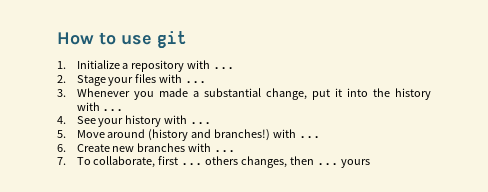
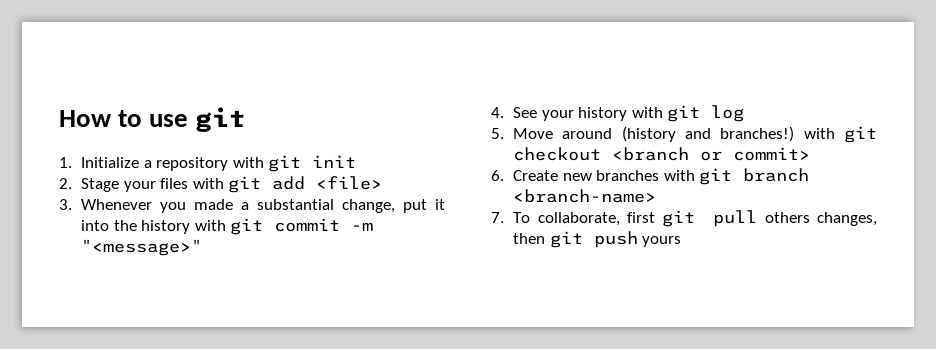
- 1. Initialize a repository with ...
+ 1. Initialize a repository with git init
- 2. Stage your files with ...
+ 2. Stage your files with git add <file>
- 3. Whenever you made a substantial change, put it into the history with ...
+ 3. Whenever you made a substantial change, put it into the history with git commit -m "<message>"
- 4. See your history with ...
+ 4. See your history with git log
- 5. Move around (history and branches!) with ...
+ 5. Move around (history and branches!) with git checkout <branch or commit>
- 6. Create new branches with ...
+ 6. Create new branches with git branch <branch-name>
- 7. To collaborate, first ... others changes, then ... yours
+ 7. To collaborate, first git pull others changes, then git push yours

